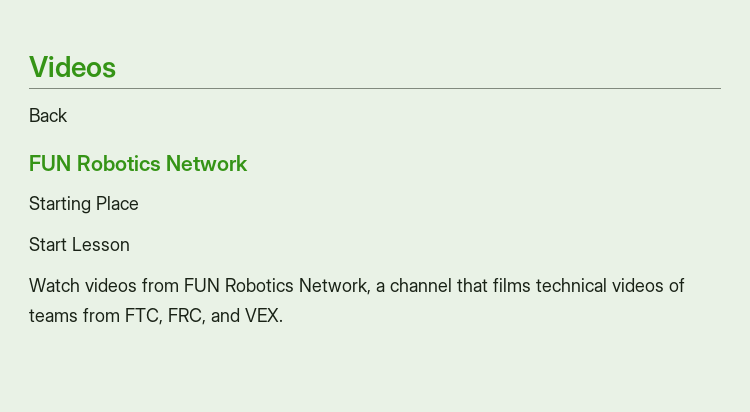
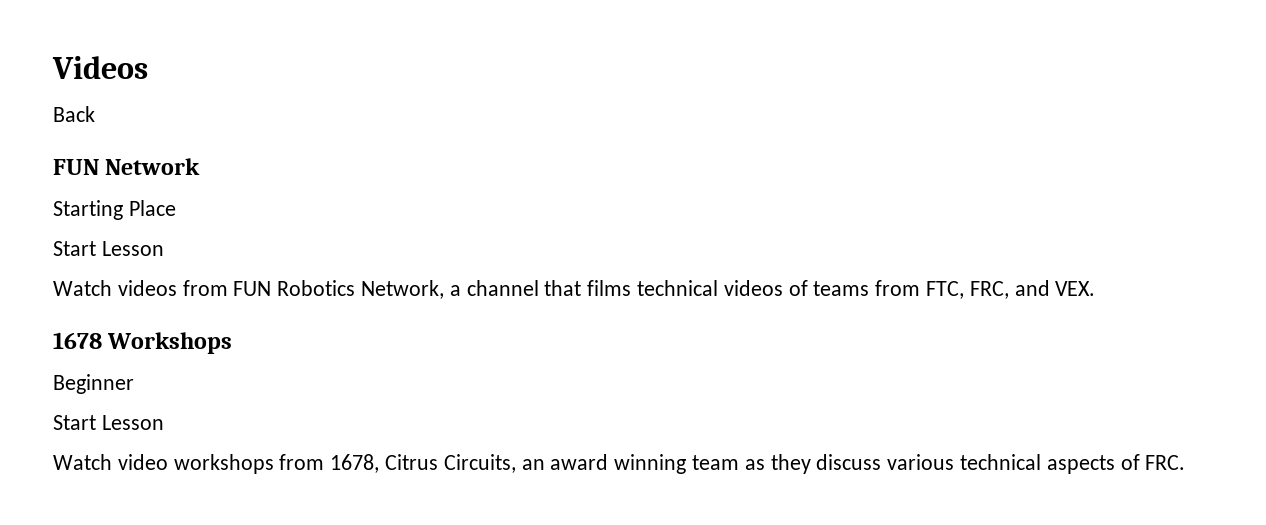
- FUN Robotics Network
+ FUN Network
+ 1678 Workshops
+ Beginner
+ Start Lesson
+ Watch video workshops from 1678, Citrus Circuits, an award winning team as they discuss various technical aspects of FRC.

